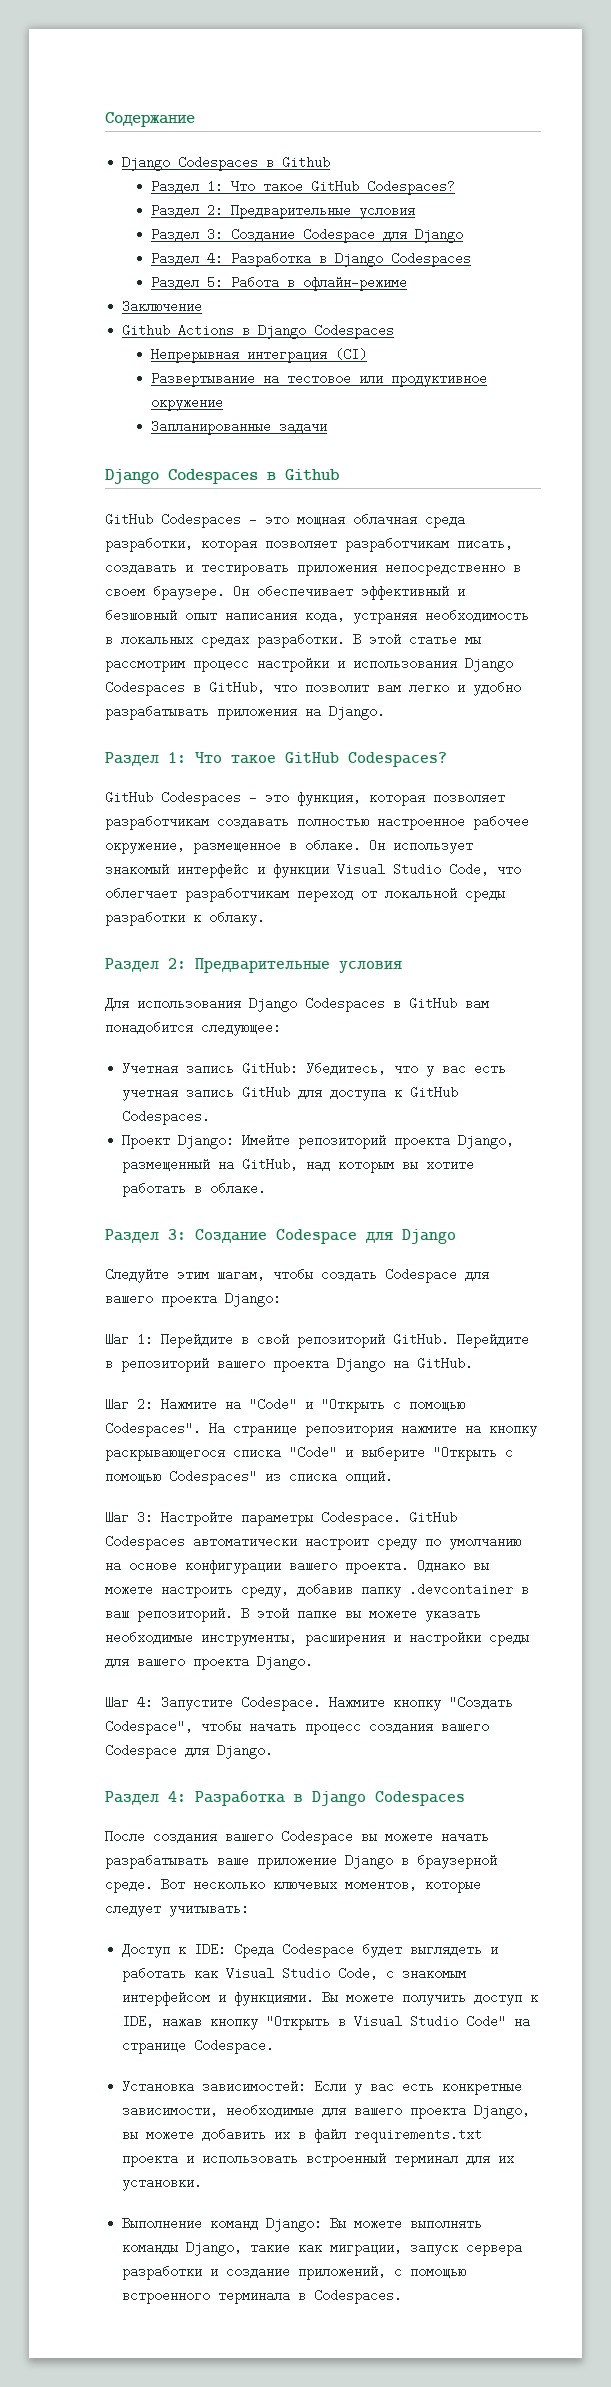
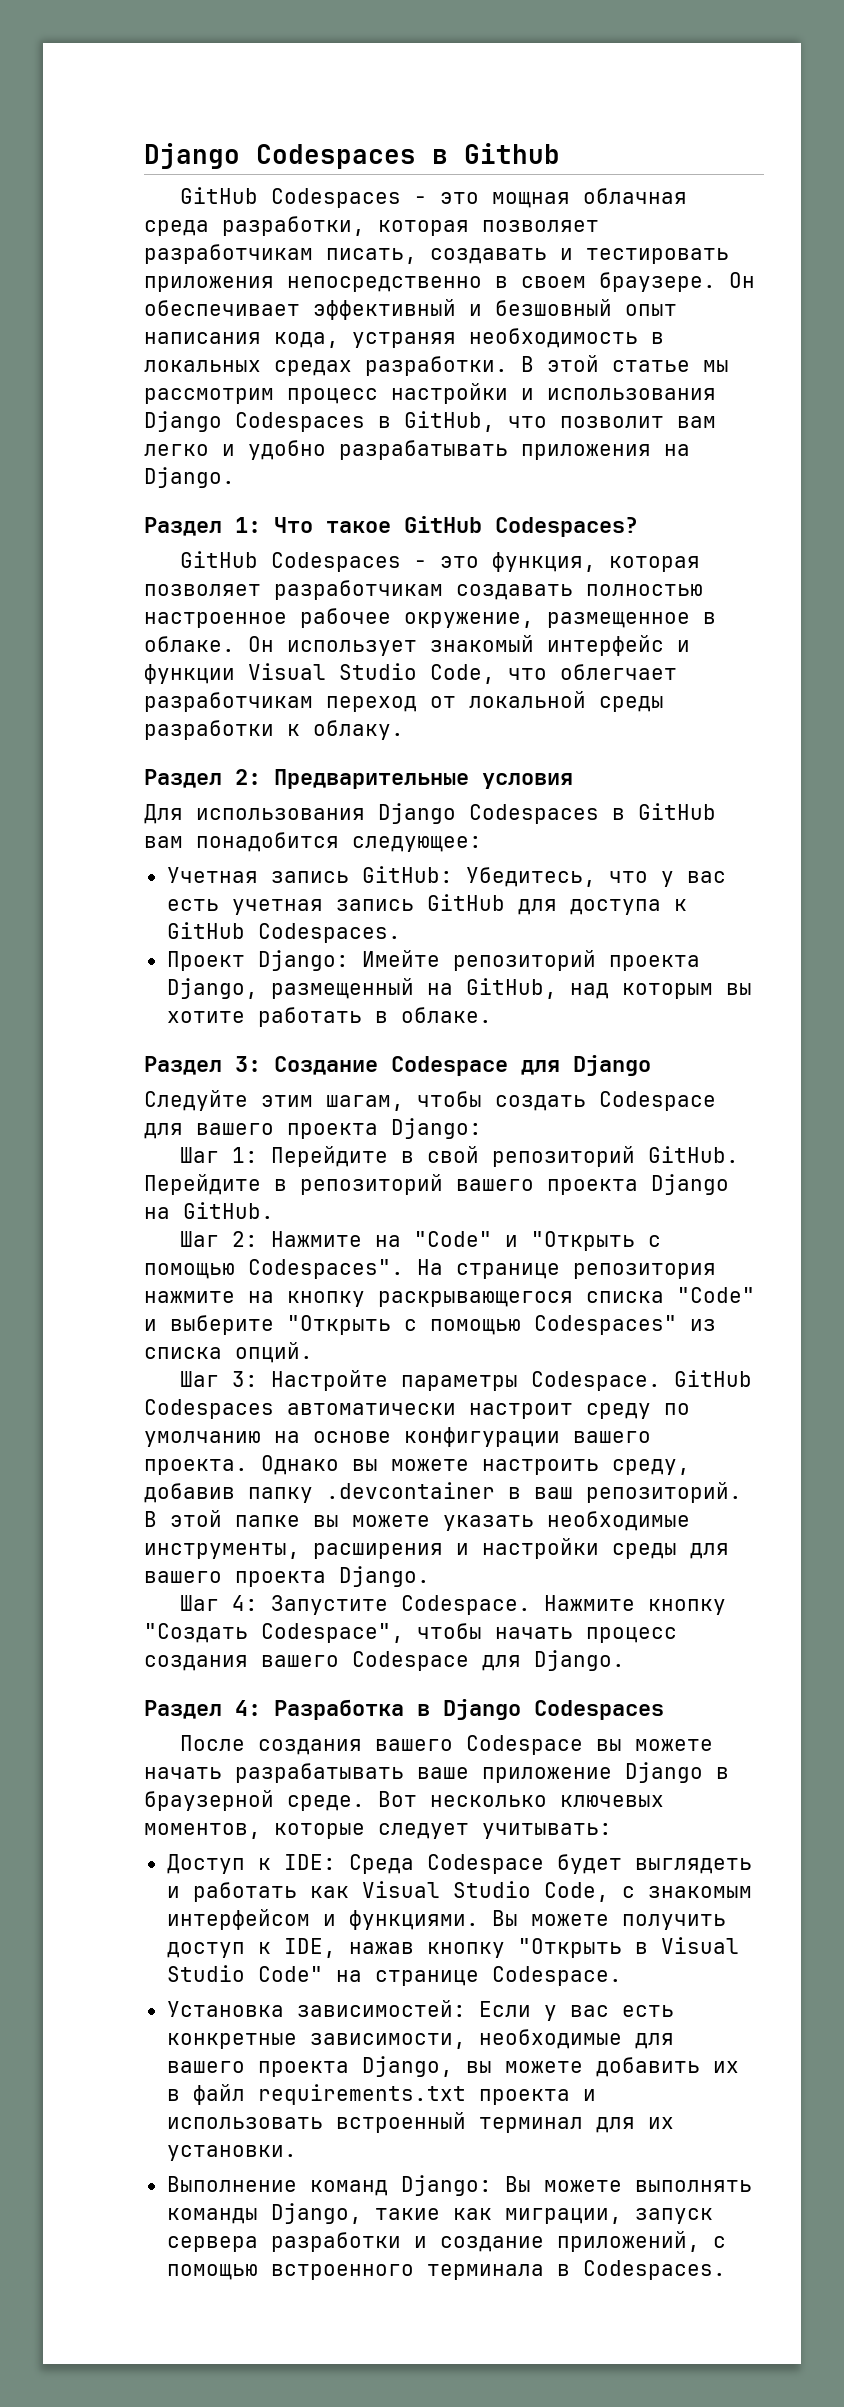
- Содержание
- Django Codespaces в Github
- Раздел 1: Что такое GitHub Codespaces?
- Раздел 2: Предварительные условия
- Раздел 3: Создание Codespace для Django
- Раздел 4: Разработка в Django Codespaces
- Раздел 5: Работа в офлайн-режиме
- Заключение
- Github Actions в Django Codespaces
- Непрерывная интеграция (CI)
- Развертывание на тестовое или продуктивное окружение
- Запланированные задачи

